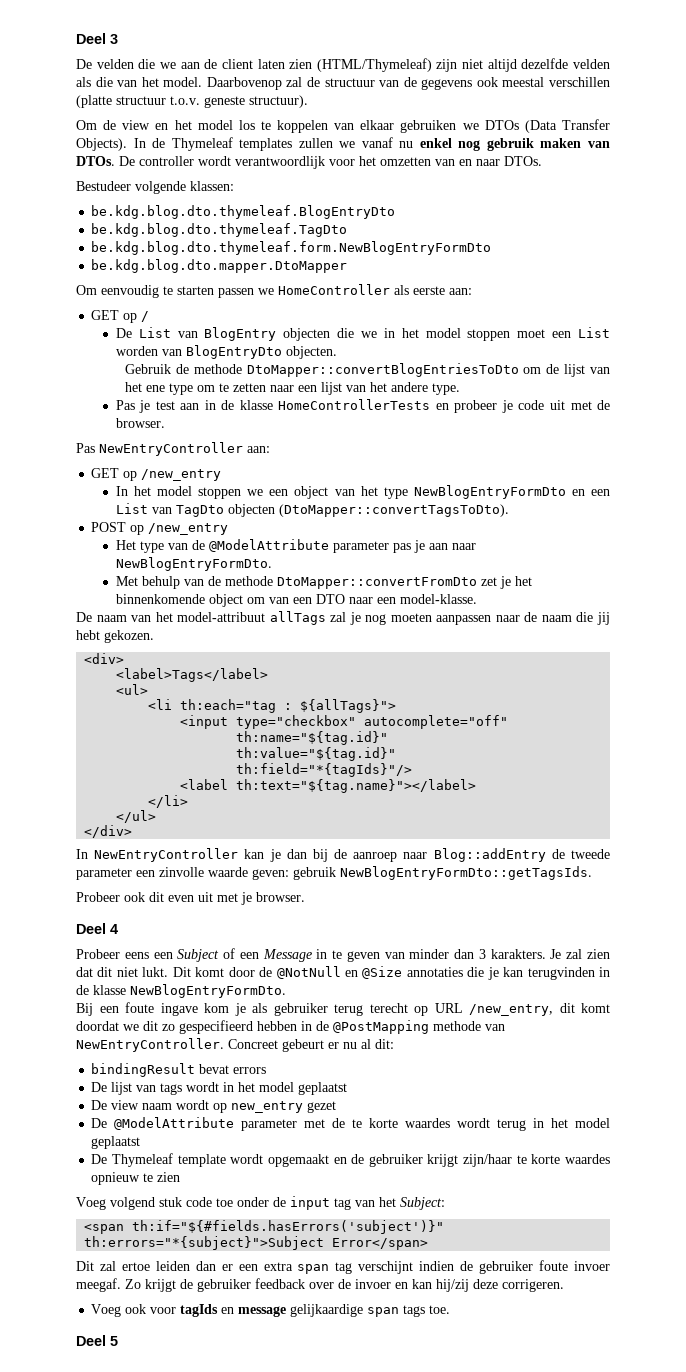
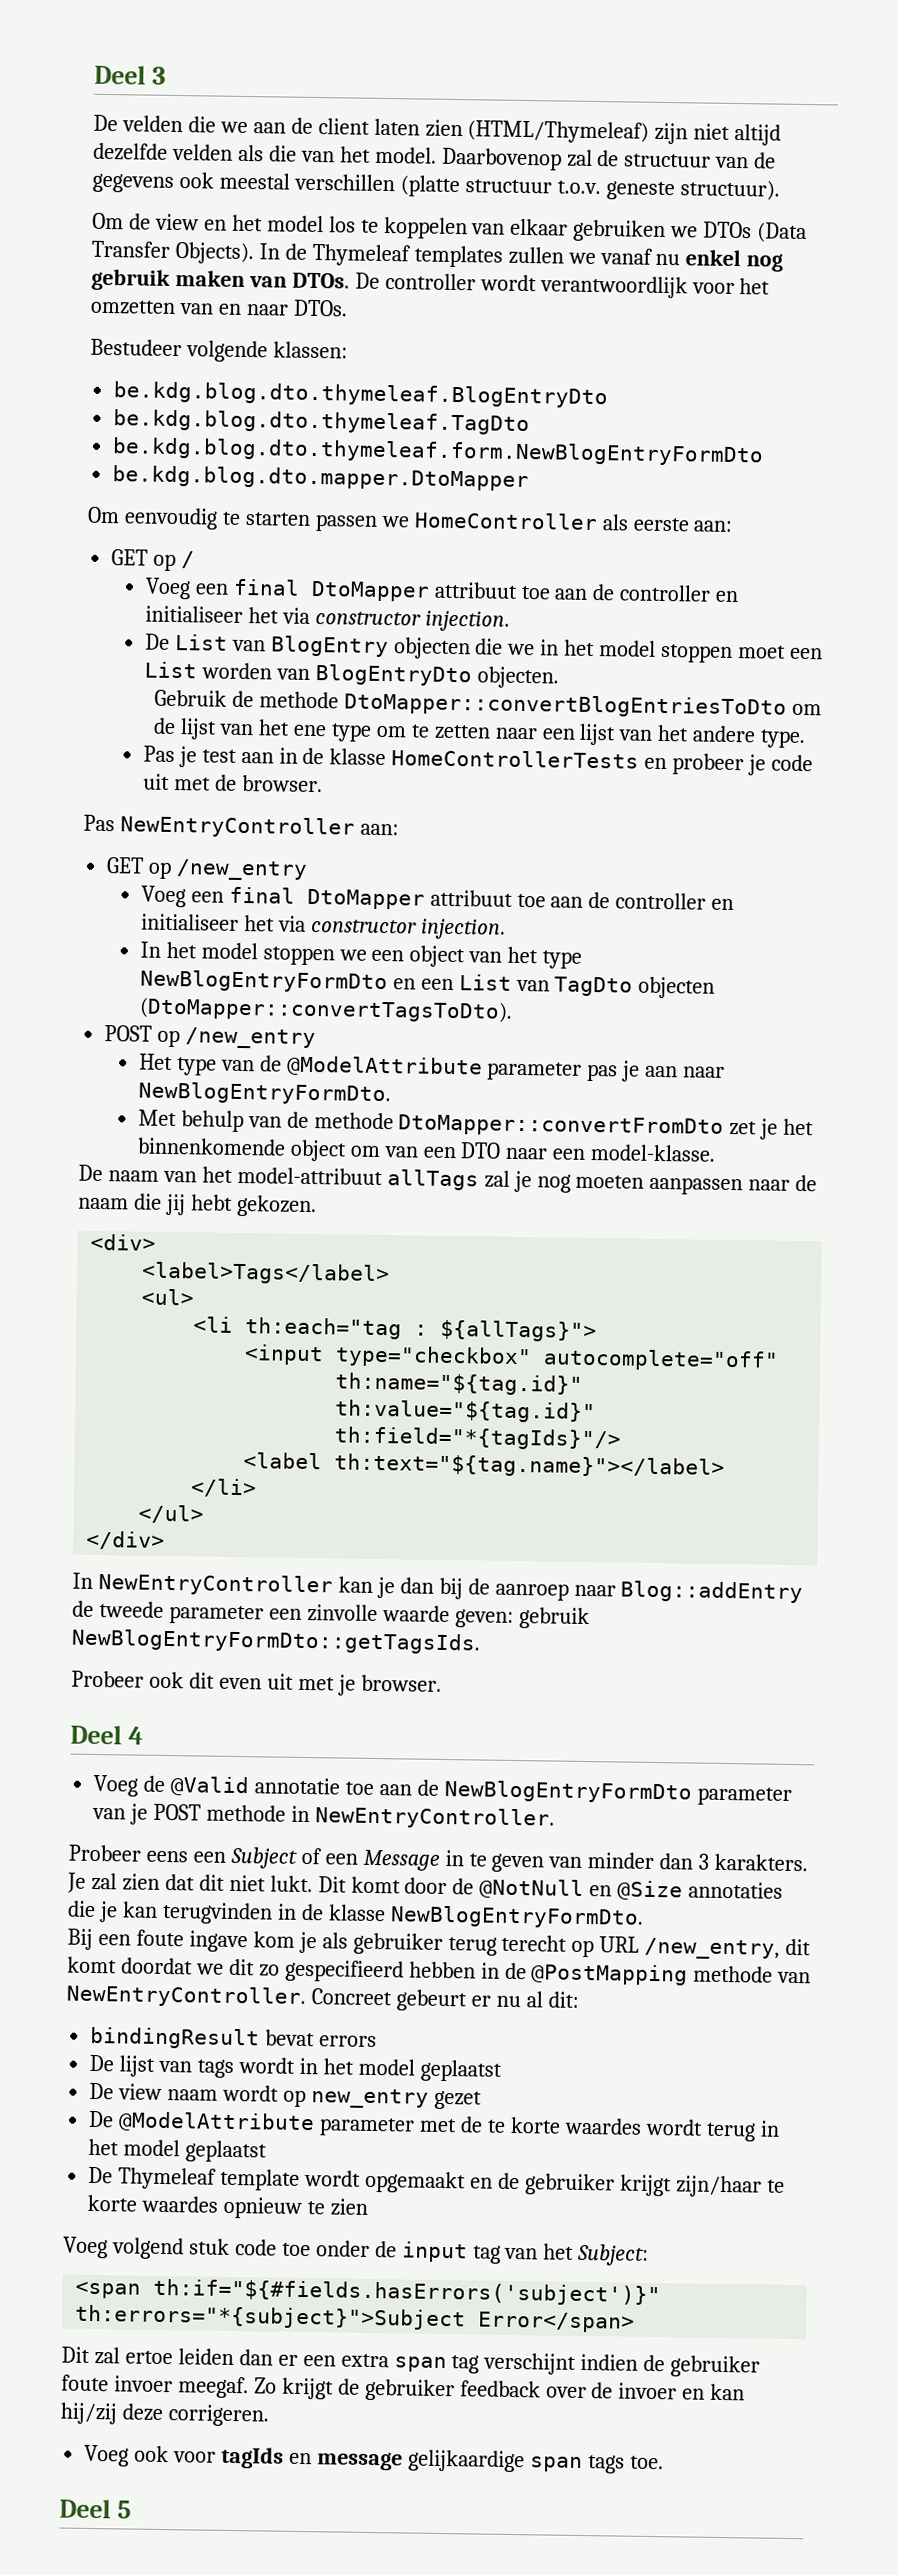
  GET op /
+ Voeg een final DtoMapper attribuut toe aan de controller en initialiseer het via constructor injection.
  GET op /new_entry
+ Voeg een final DtoMapper attribuut toe aan de controller en initialiseer het via constructor injection.
+ Voeg de @Valid annotatie toe aan de NewBlogEntryFormDto parameter van je POST methode in NewEntryController.

